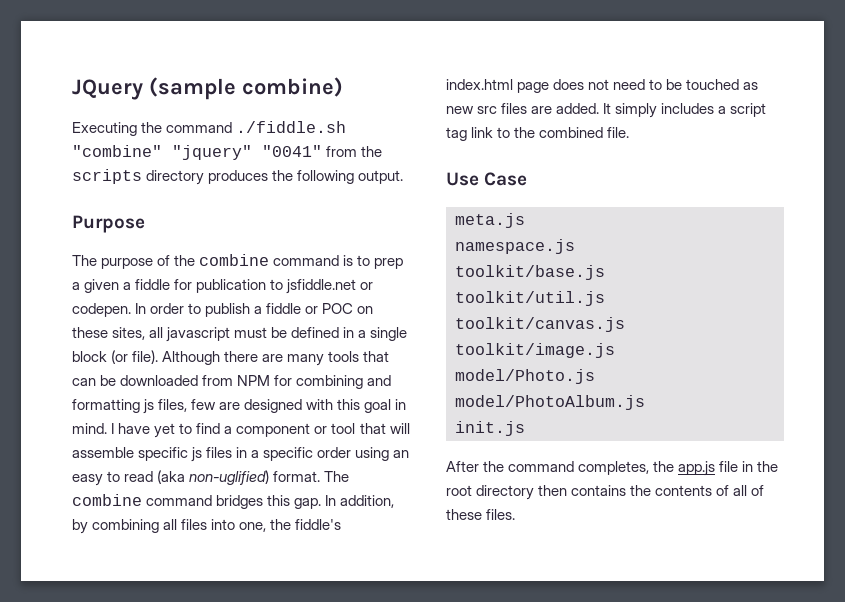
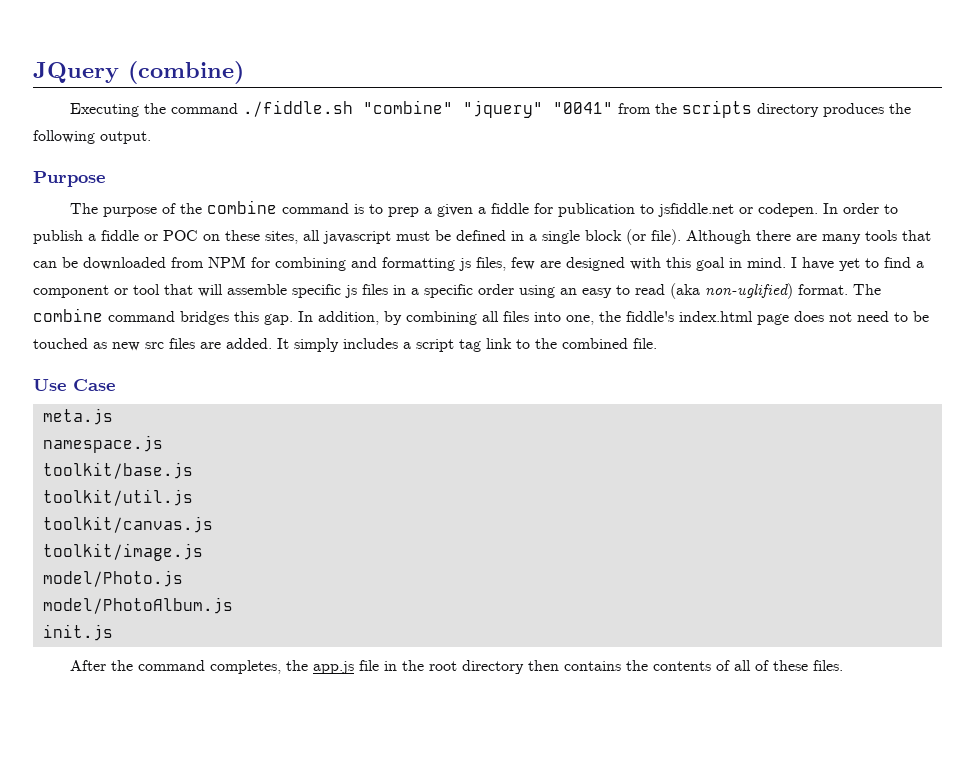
- JQuery (sample combine)
+ JQuery (combine)

